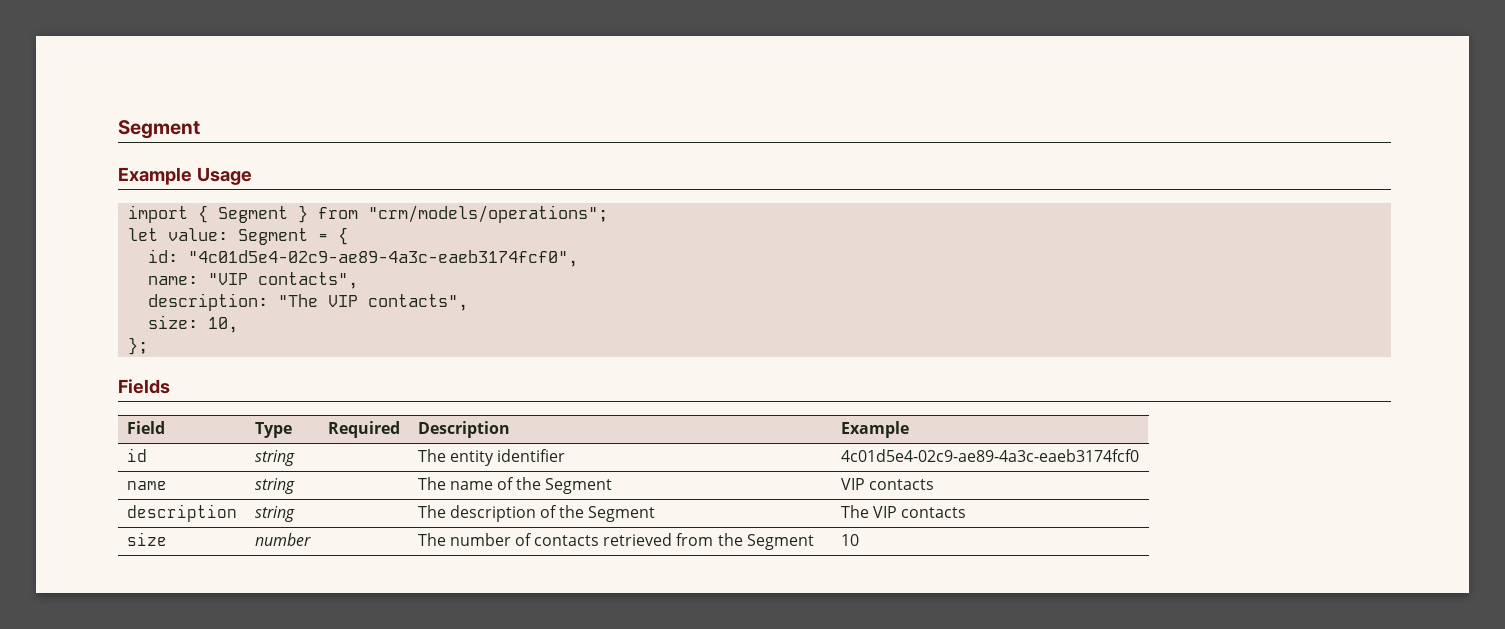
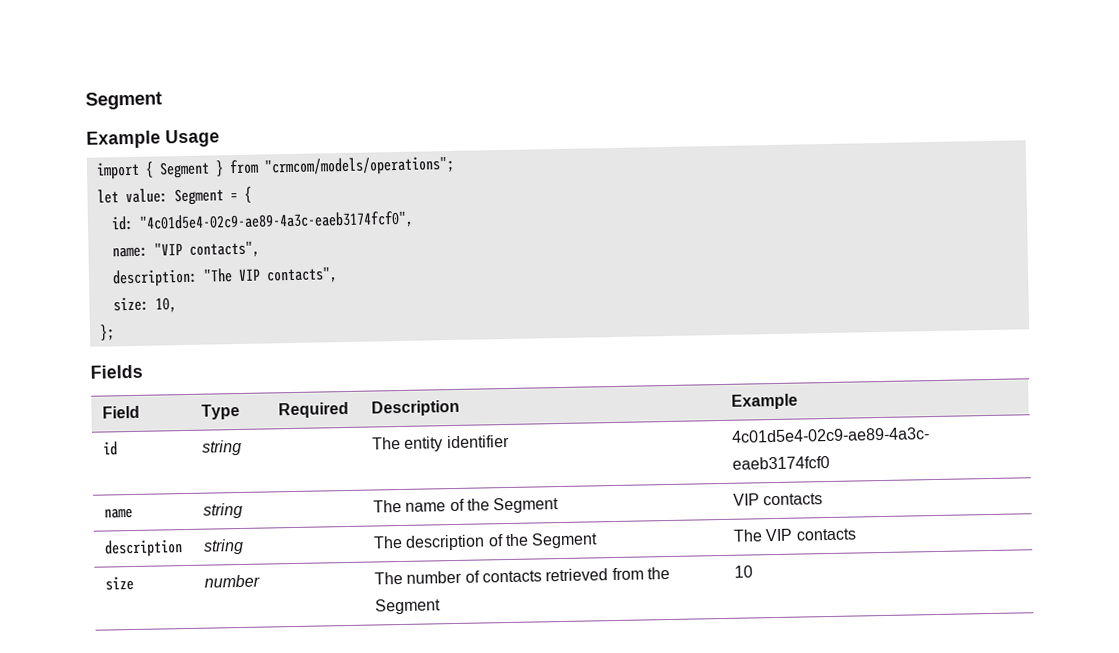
- import { Segment } from "crm/models/operations";
+ import { Segment } from "crmcom/models/operations";

